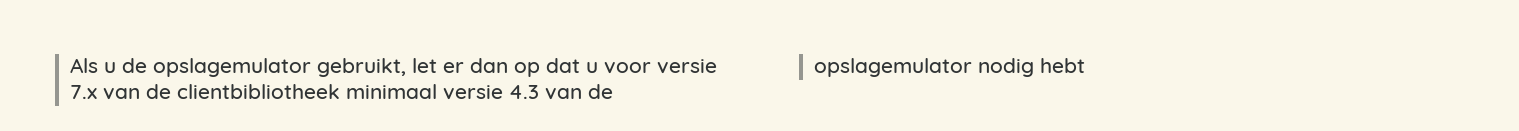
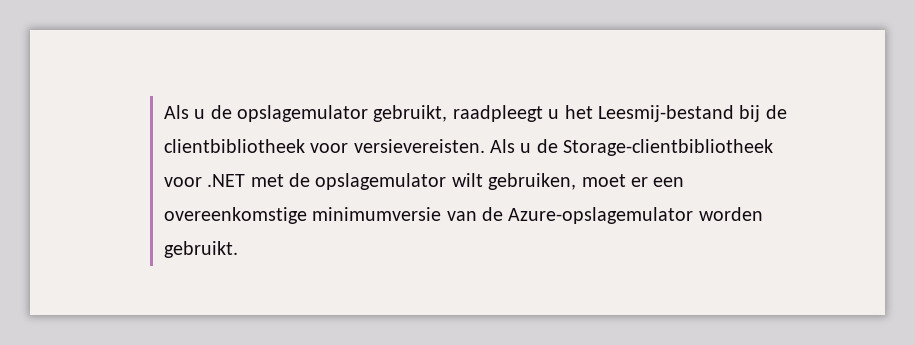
- Als u de opslagemulator gebruikt, let er dan op dat u voor versie 7.x van de clientbibliotheek minimaal versie 4.3 van de opslagemulator nodig hebt
+ Als u de opslagemulator gebruikt, raadpleegt u het Leesmij-bestand bij de clientbibliotheek voor versievereisten. Als u de Storage-clientbibliotheek voor .NET met de opslagemulator wilt gebruiken, moet er een overeenkomstige minimumversie van de Azure-opslagemulator worden gebruikt.

